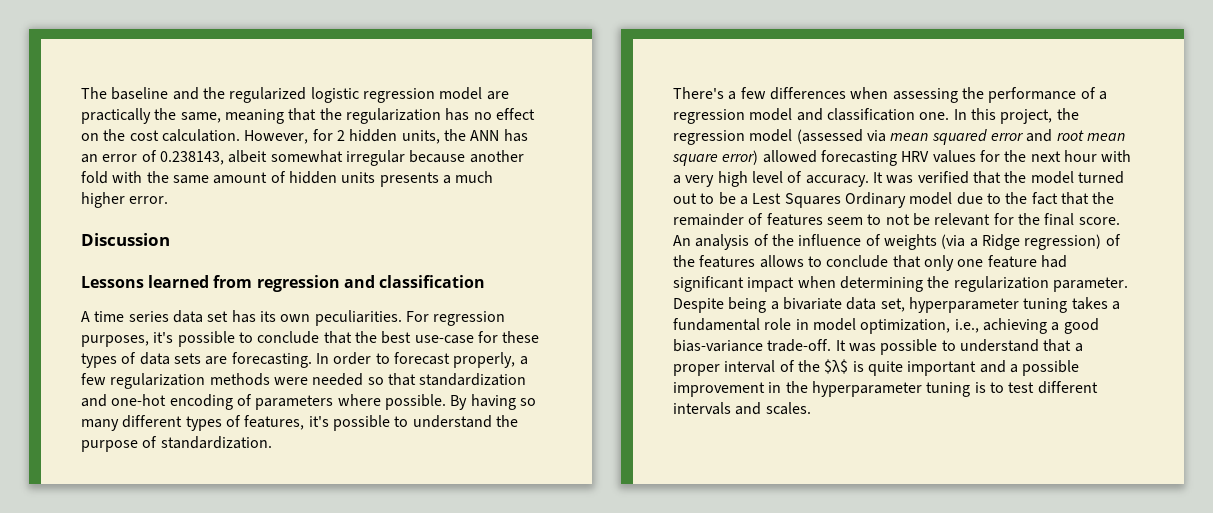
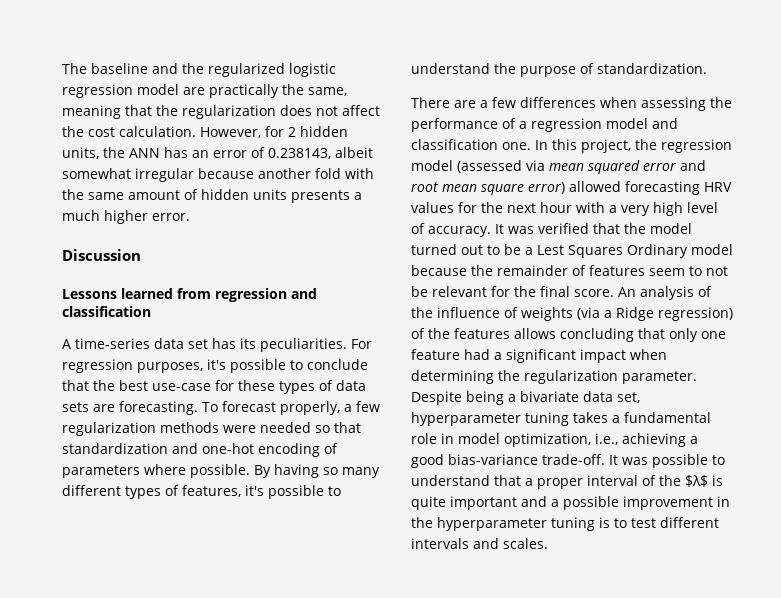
- The baseline and the regularized logistic regression model are practically the same, meaning that the regularization has no effect on the cost calculation.
+ The baseline and the regularized logistic regression model are practically the same, meaning that the regularization does not affect the cost calculation.
- A time series data set has its own peculiarities.
+ A time-series data set has its peculiarities.
- In order to forecast properly, a few regularization methods were needed so that standardization and one-hot encoding of parameters where possible.
+ To forecast properly, a few regularization methods were needed so that standardization and one-hot encoding of parameters where possible.
- There's a few differences when assessing the performance of a regression model and classification one.
+ There are a few differences when assessing the performance of a regression model and classification one.
- It was verified that the model turned out to be a Lest Squares Ordinary model due to the fact that the remainder of features seem to not be relevant for the final score.
+ It was verified that the model turned out to be a Lest Squares Ordinary model because the remainder of features seem to not be relevant for the final score.
- An analysis of the influence of weights (via a Ridge regression) of the features allows to conclude that only one feature had significant impact when determining the regularization parameter.
+ An analysis of the influence of weights (via a Ridge regression) of the features allows concluding that only one feature had a significant impact when determining the regularization parameter.

